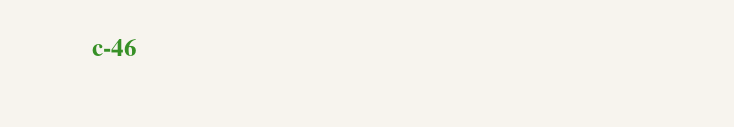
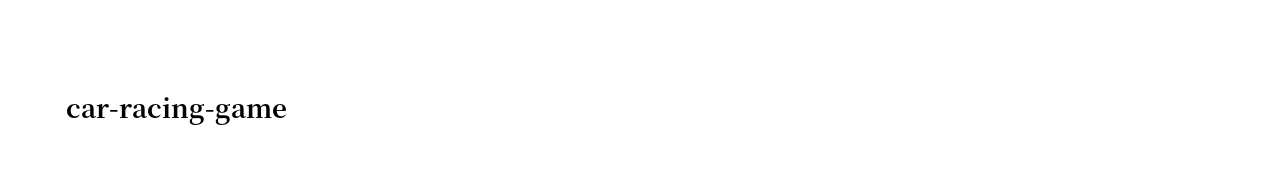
- c-46
+ car-racing-game

